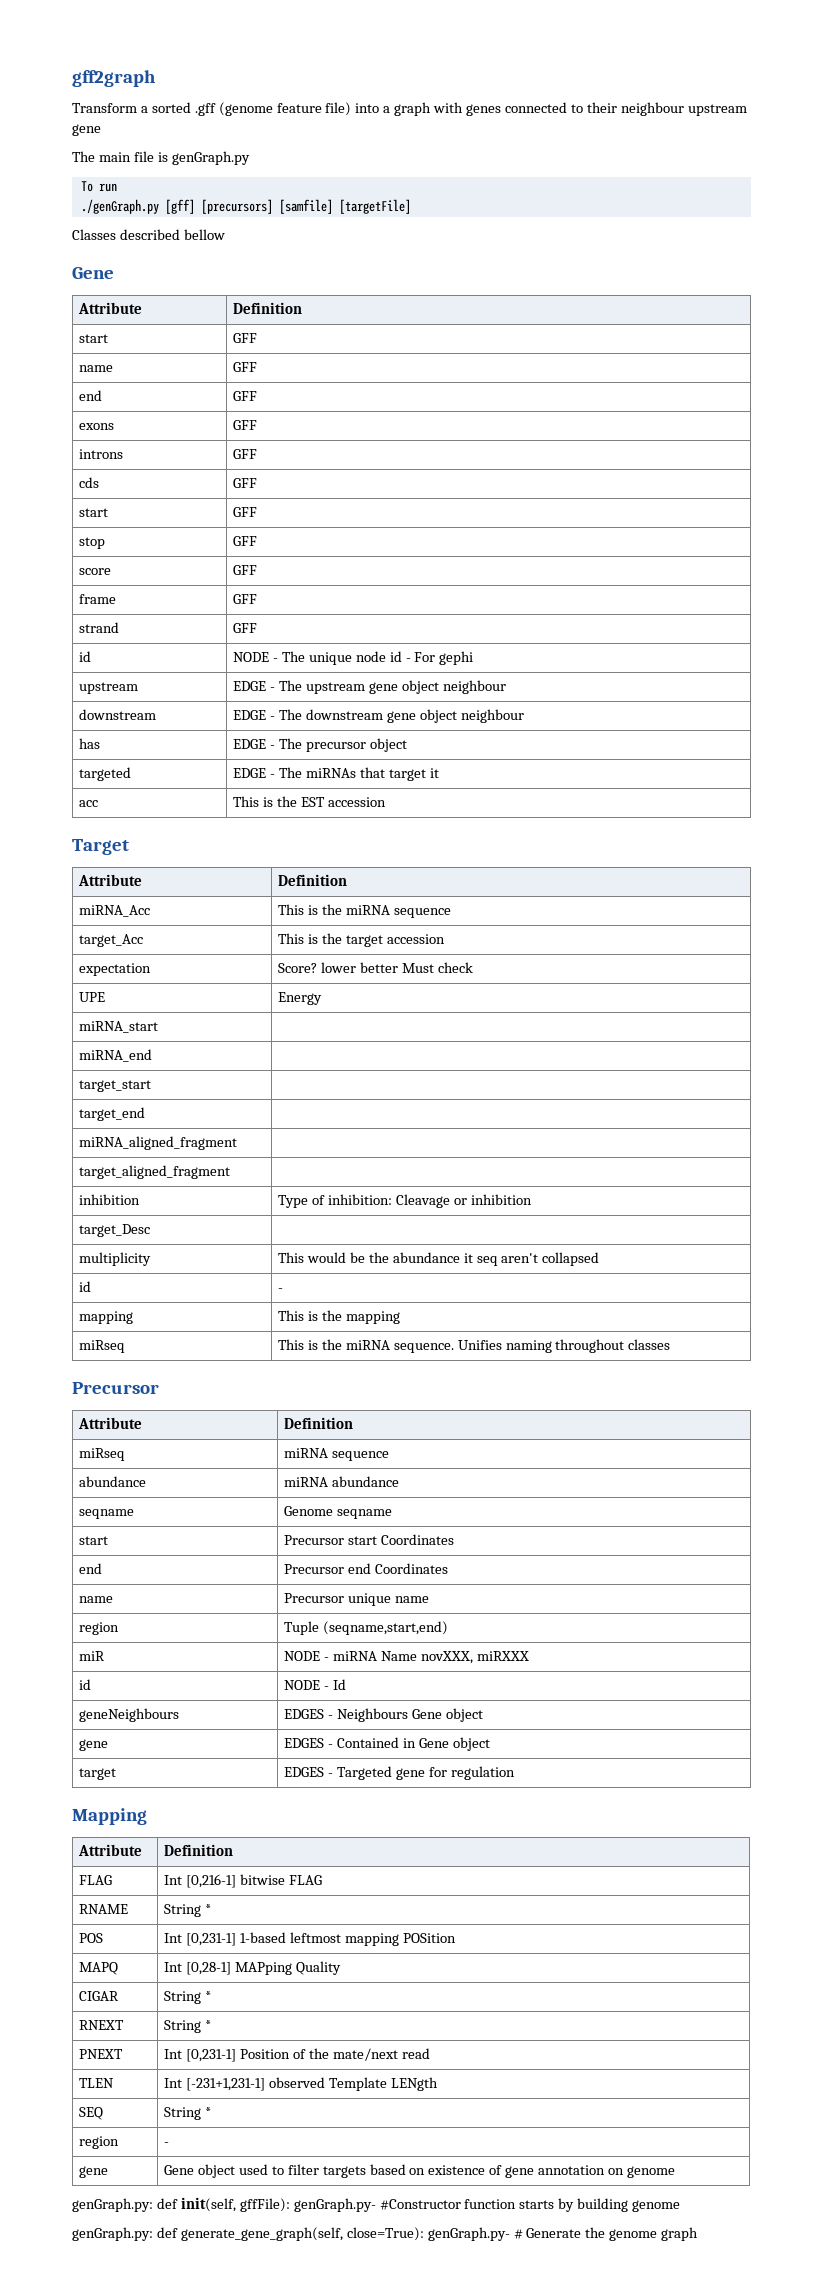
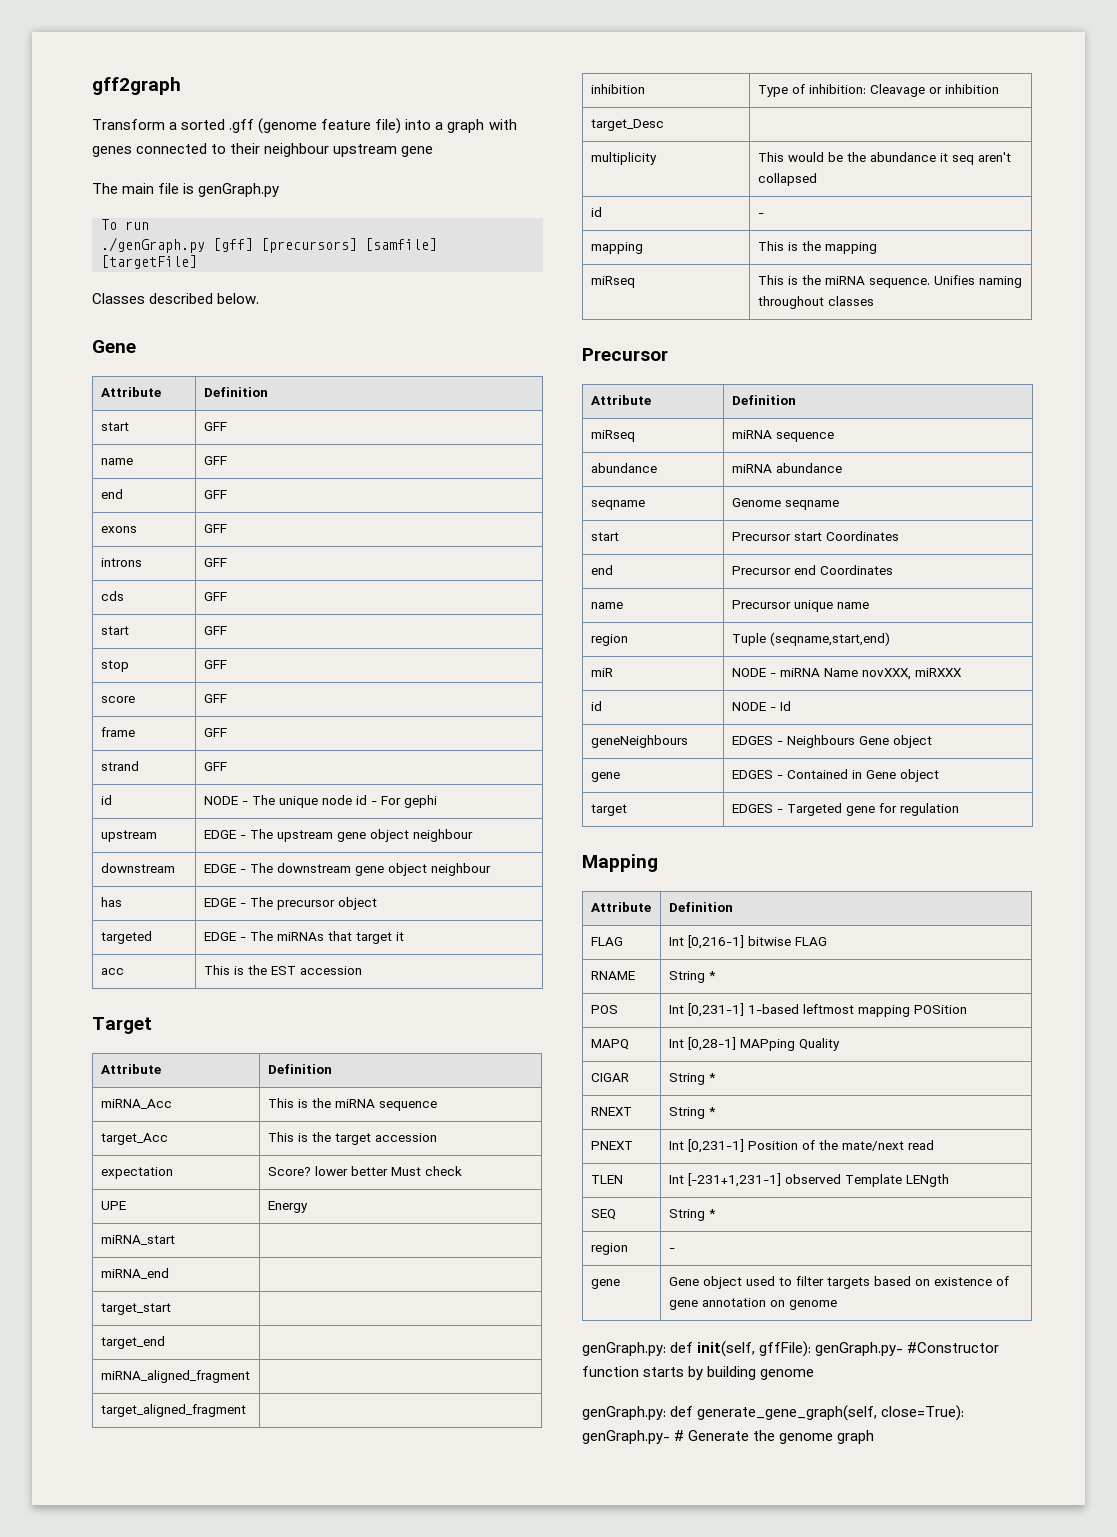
- Classes described bellow
+ Classes described below.

